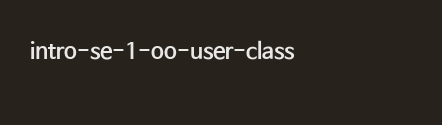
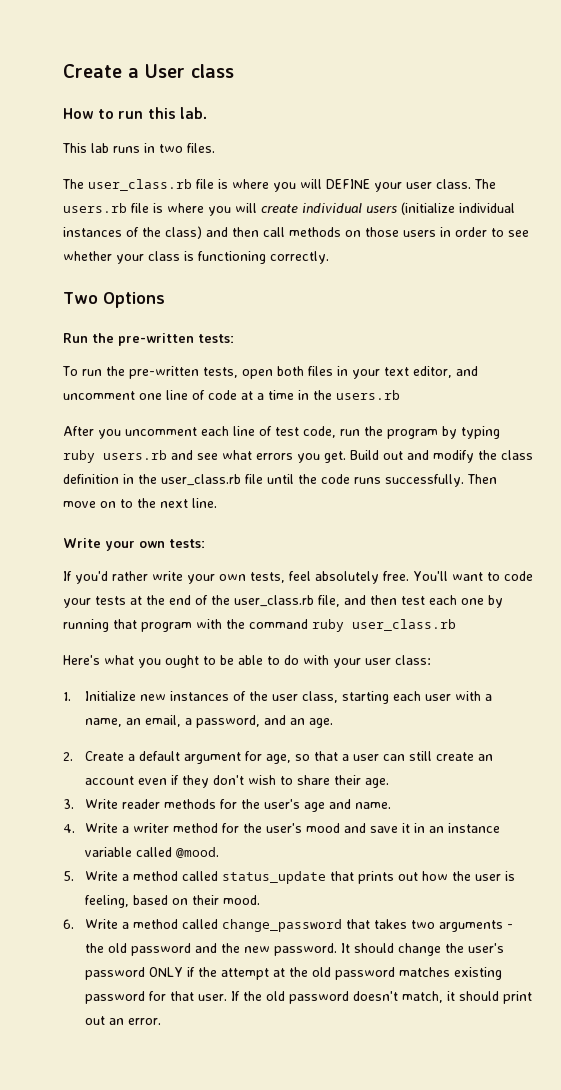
- intro-se-1-oo-user-class
+ Create a User class
+ How to run this lab.
+ This lab runs in two files.
+ The user_class.rb file is where you will DEFINE your user class. The users.rb file is where you will create individual users (initialize individual instances of the class) and then call methods on those users in order to see whether your class is functioning correctly.
+ Two Options
+ Run the pre-written tests:
+ To run the pre-written tests, open both files in your text editor, and uncomment one line of code at a time in the users.rb
+ After you uncomment each line of test code, run the program by typing ruby users.rb and see what errors you get. Build out and modify the class definition in the user_class.rb file until the code runs successfully. Then move on to the next line.
+ Write your own tests:
+ If you'd rather write your own tests, feel absolutely free. You'll want to code your tests at the end of the user_class.rb file, and then test each one by running that program with the command ruby user_class.rb
+ Here's what you ought to be able to do with your user class:
+ 1. Initialize new instances of the user class, starting each user with a name, an email, a password, and an age.
+ 2. Create a default argument for age, so that a user can still create an account even if they don't wish to share their age.
+ 3. Write reader methods for the user's age and name.
+ 4. Write a writer method for the user's mood and save it in an instance variable called @mood.
+ 5. Write a method called status_update that prints out how the user is feeling, based on their mood.
+ 6. Write a method called change_password that takes two arguments - the old password and the new password. It should change the user's password ONLY if the attempt at the old password matches existing password for that user. If the old password doesn't match, it should print out an error.

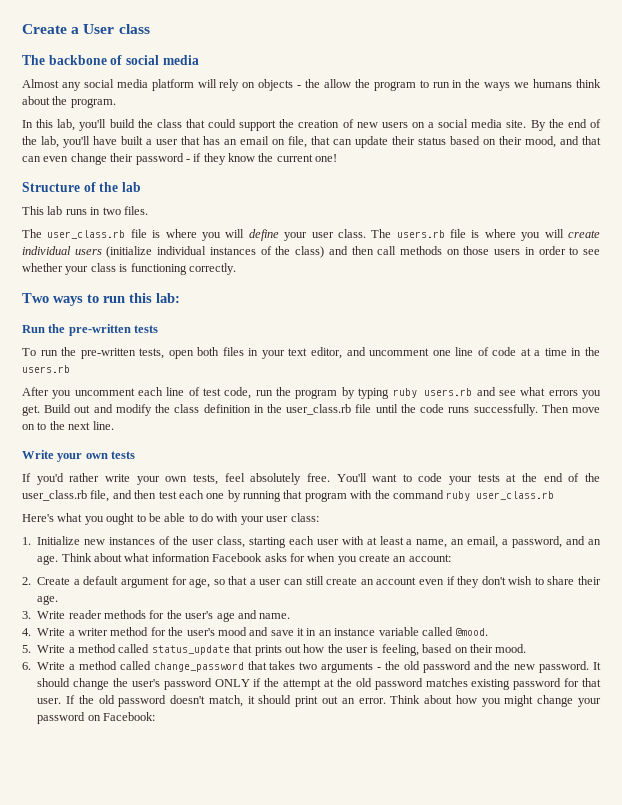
- How to run this lab.
+ The backbone of social media
+ Almost any social media platform will rely on objects - the allow the program to run in the ways we humans think about the program.
+ In this lab, you'll build the class that could support the creation of new users on a social media site. By the end of the lab, you'll have built a user that has an email on file, that can update their status based on their mood, and that can even change their password - if they know the current one!
+ Structure of the lab
- The user_class.rb file is where you will DEFINE your user class.
+ The user_class.rb file is where you will define your user class.
- Two Options
+ Two ways to run this lab:
- Run the pre-written tests:
+ Run the pre-written tests
- Write your own tests:
+ Write your own tests
- 1. Initialize new instances of the user class, starting each user with a name, an email, a password, and an age.
+ 1. Initialize new instances of the user class, starting each user with at least a name, an email, a password, and an age. Think about what information Facebook asks for when you create an account:
+ Think about how you might change your password on Facebook:

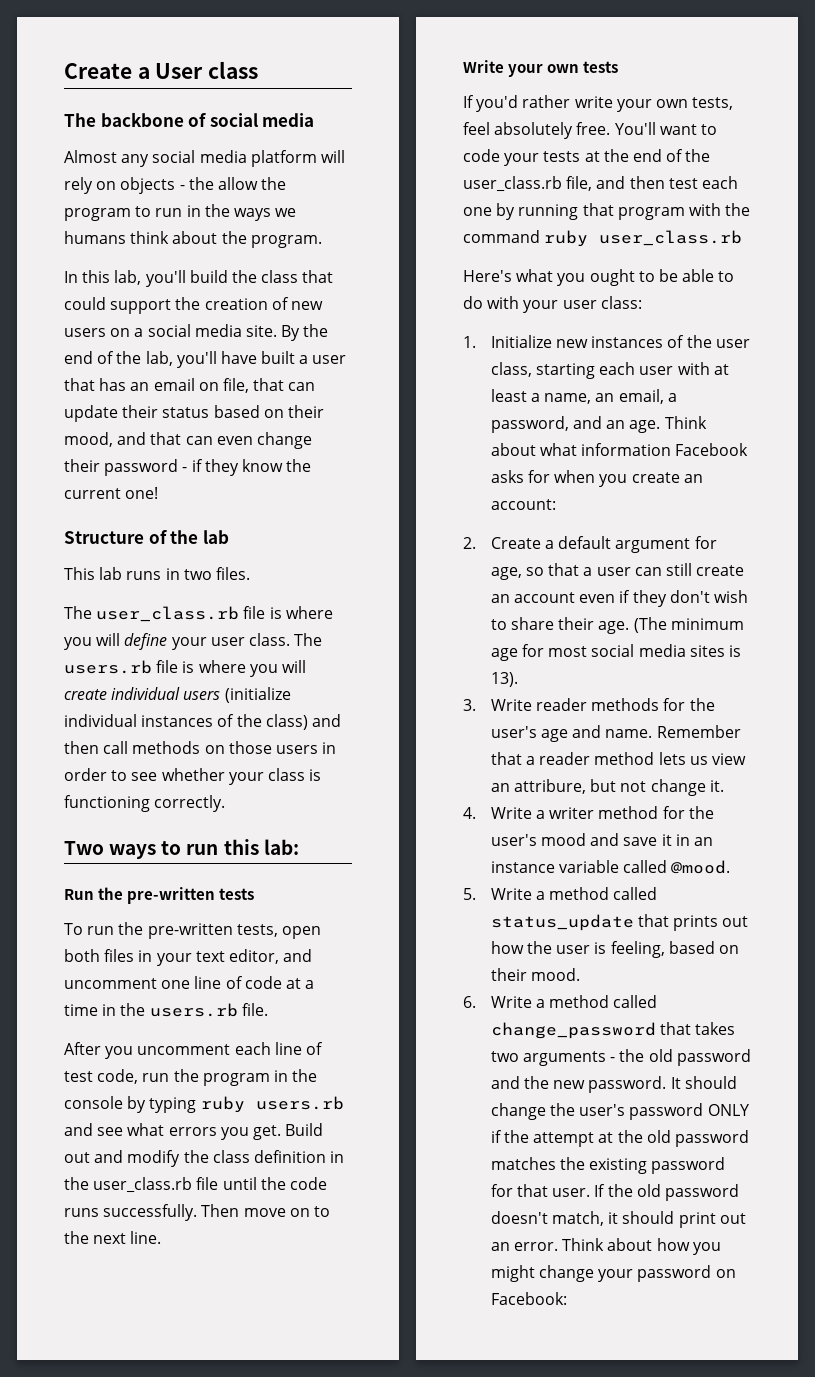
- To run the pre-written tests, open both files in your text editor, and uncomment one line of code at a time in the users.rb
+ To run the pre-written tests, open both files in your text editor, and uncomment one line of code at a time in the users.rb file.
- After you uncomment each line of test code, run the program by typing ruby users.rb and see what errors you get.
+ After you uncomment each line of test code, run the program in the console by typing ruby users.rb and see what errors you get.
+ (The minimum age for most social media sites is 13).
+ Remember that a reader method lets us view an attribure, but not change it.
- It should change the user's password ONLY if the attempt at the old password matches existing password for that user.
+ It should change the user's password ONLY if the attempt at the old password matches the existing password for that user.

